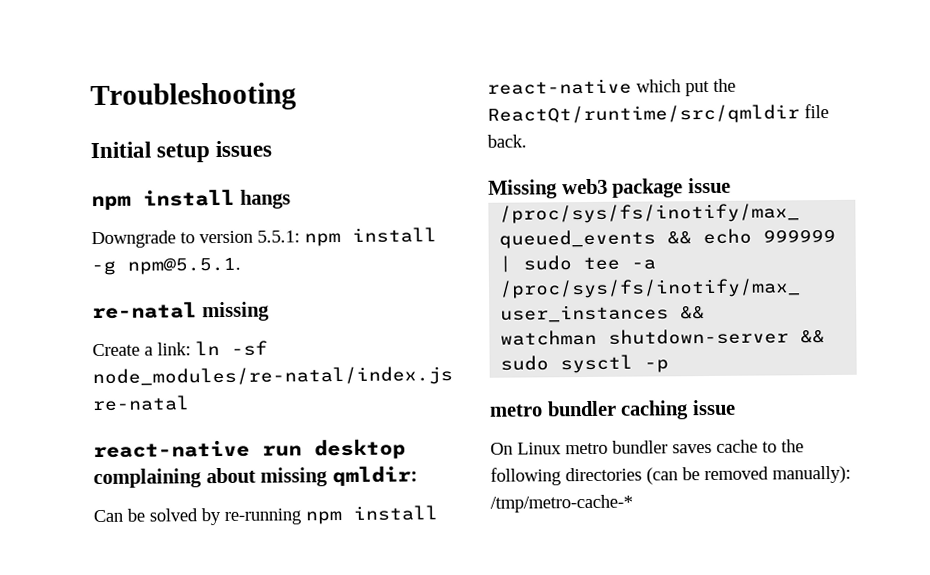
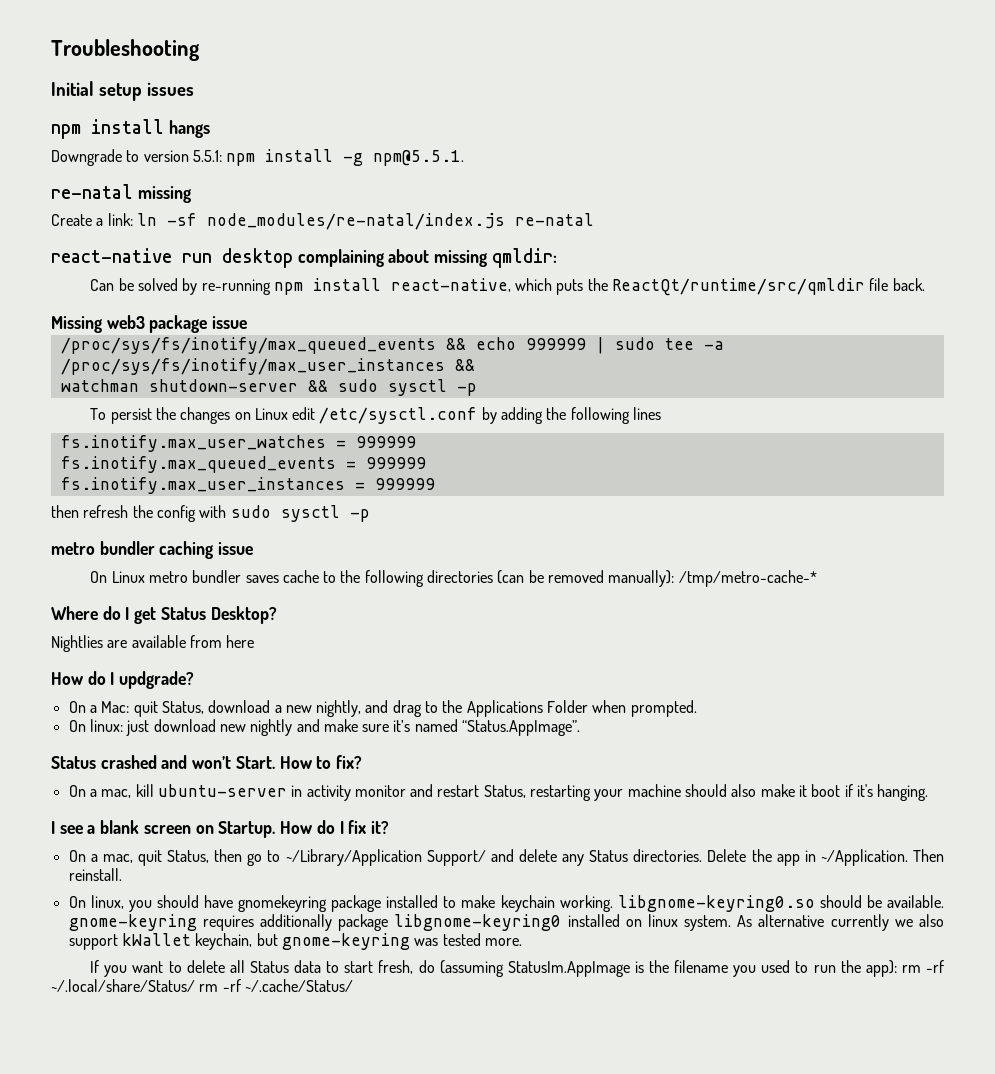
- Can be solved by re-running npm install react-native which put the ReactQt/runtime/src/qmldir file back.
+ Can be solved by re-running npm install react-native, which puts the ReactQt/runtime/src/qmldir file back.
+ To persist the changes on Linux edit /etc/sysctl.conf by adding the following lines
+ fs.inotify.max_user_watches = 999999
+ fs.inotify.max_queued_events = 999999
+ fs.inotify.max_user_instances = 999999
+ then refresh the config with sudo sysctl -p
+ Where do I get Status Desktop?
+ Nightlies are available from here
+ How do I updgrade?
+ On a Mac: quit Status, download a new nightly, and drag to the Applications Folder when prompted.
+ On linux: just download new nightly and make sure it’s named “Status.AppImage”.
+ Status crashed and won’t Start. How to fix?
+ On a mac, kill ubuntu-server in activity monitor and restart Status, restarting your machine should also make it boot if it's hanging.
+ I see a blank screen on Startup. How do I fix it?
+ On a mac, quit Status, then go to ~/Library/Application Support/ and delete any Status directories. Delete the app in ~/Application. Then reinstall.
+ On linux, you should have gnomekeyring package installed to make keychain working. libgnome-keyring0.so should be available. gnome-keyring requires additionally package libgnome-keyring0 installed on linux system. As alternative currently we also support kWallet keychain, but gnome-keyring was tested more.
+ If you want to delete all Status data to start fresh, do (assuming StatusIm.AppImage is the filename you used to run the app): rm -rf ~/.local/share/Status/ rm -rf ~/.cache/Status/

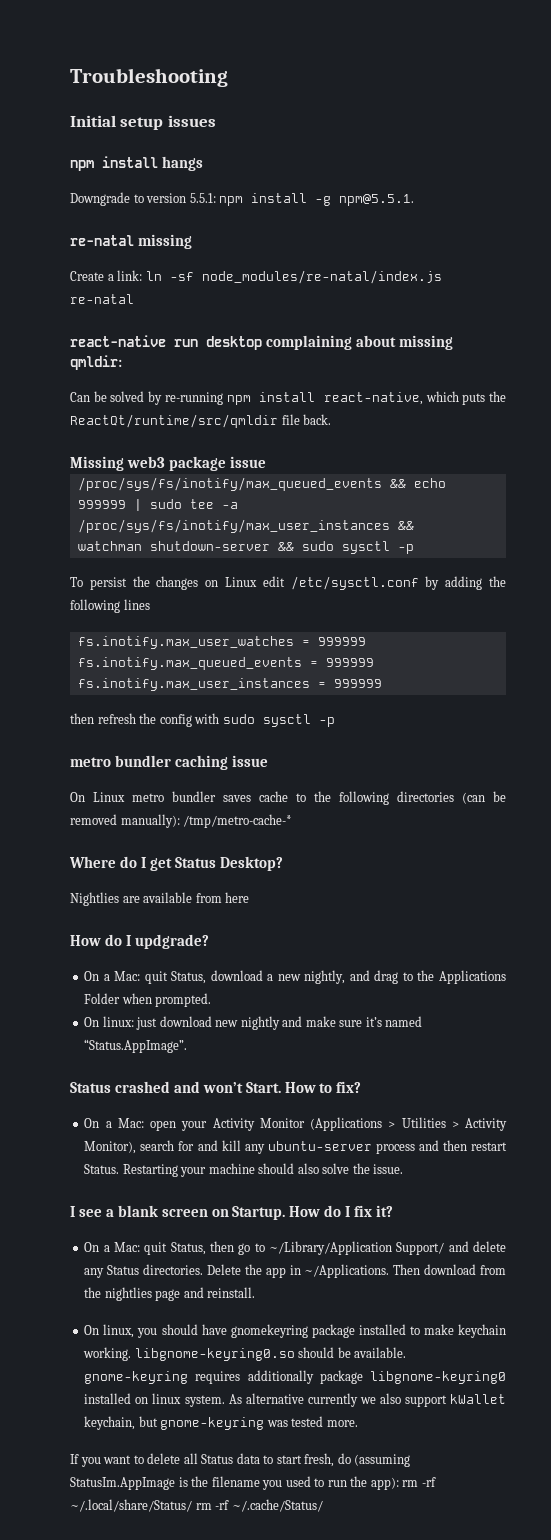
- On a mac, kill ubuntu-server in activity monitor and restart Status, restarting your machine should also make it boot if it's hanging.
+ On a Mac: open your Activity Monitor (Applications > Utilities > Activity Monitor), search for and kill any ubuntu-server process and then restart Status. Restarting your machine should also solve the issue.
- On a mac, quit Status, then go to ~/Library/Application Support/ and delete any Status directories.
+ On a Mac: quit Status, then go to ~/Library/Application Support/ and delete any Status directories.
- Delete the app in ~/Application. Then reinstall.
+ Delete the app in ~/Applications. Then download from the nightlies page and reinstall.

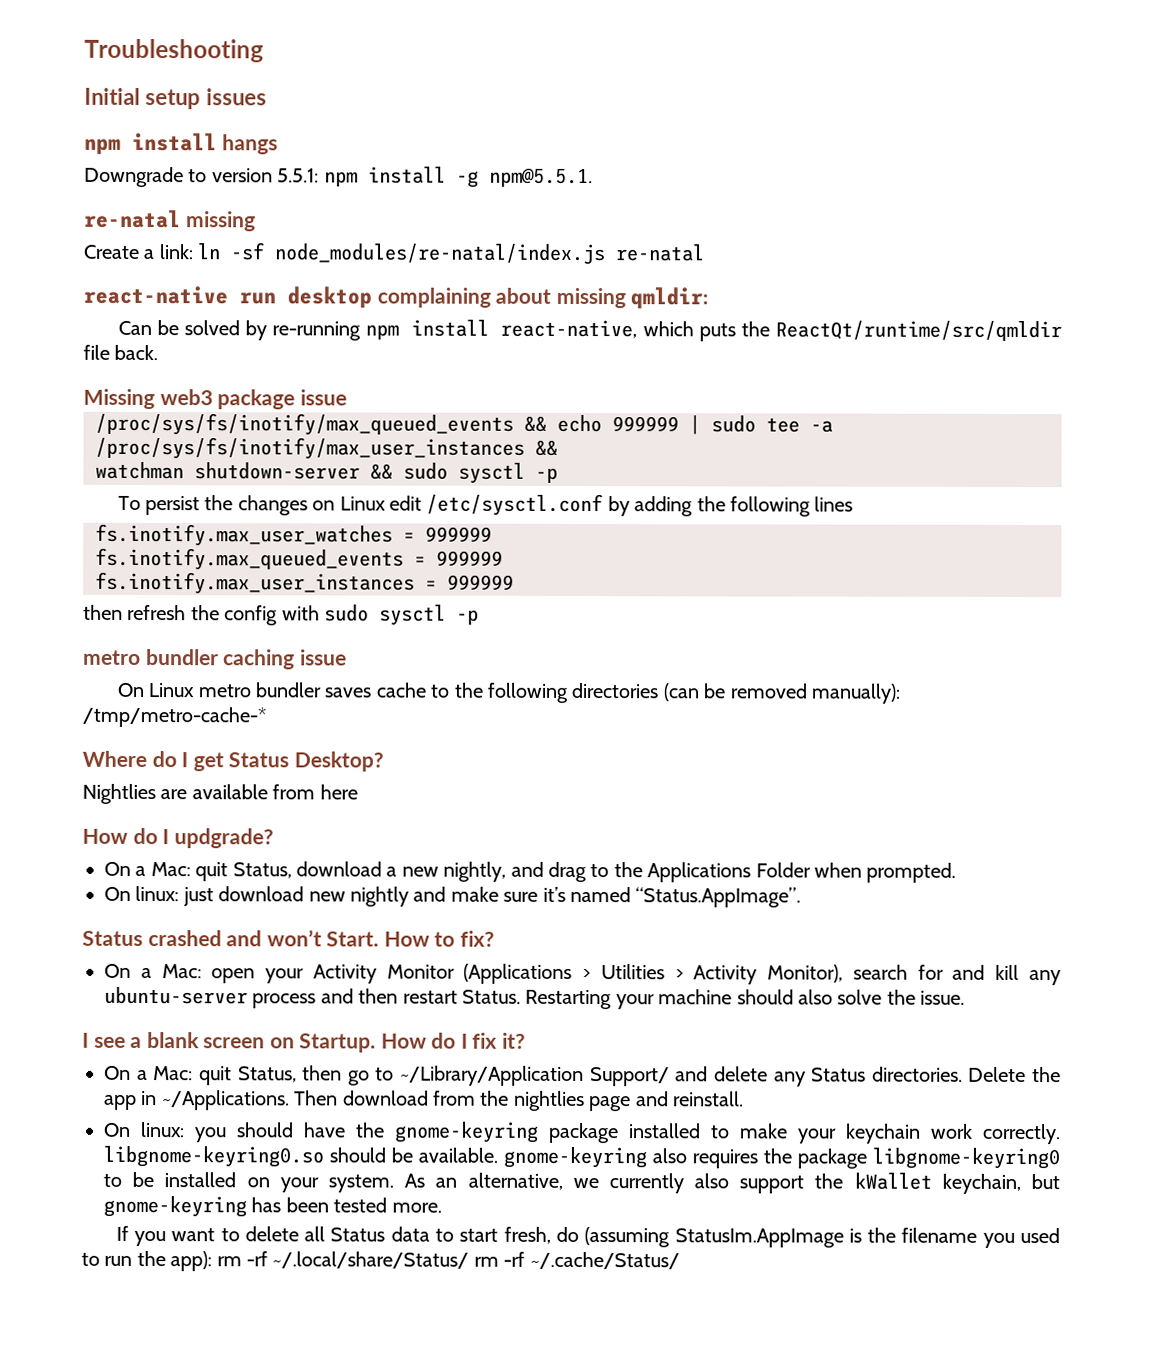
- On linux, you should have gnomekeyring package installed to make keychain working. libgnome-keyring0.so should be available. gnome-keyring requires additionally package libgnome-keyring0 installed on linux system.
+ On linux: you should have the gnome-keyring package installed to make your keychain work correctly. libgnome-keyring0.so should be available. gnome-keyring also requires the package libgnome-keyring0 to be installed on your system.
- As alternative currently we also support kWallet keychain, but gnome-keyring was tested more.
+ As an alternative, we currently also support the kWallet keychain, but gnome-keyring has been tested more.

